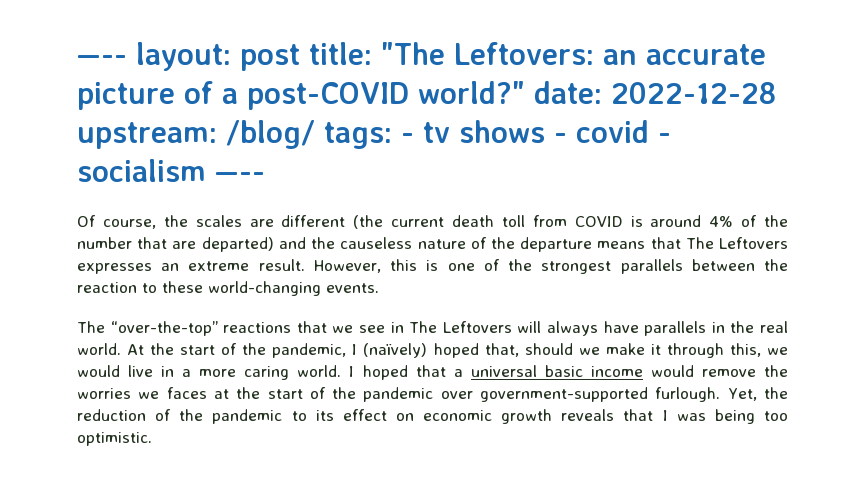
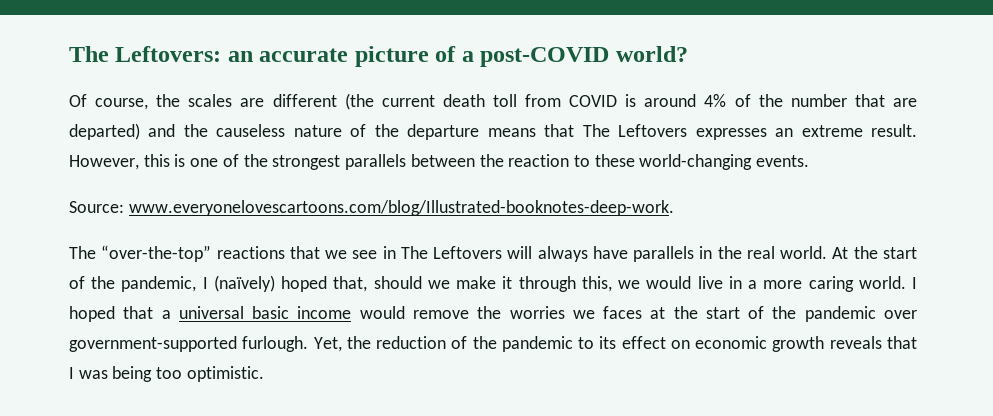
- —-- layout: post title: "The Leftovers: an accurate picture of a post-COVID world?" date: 2022-12-28 upstream: /blog/ tags: - tv shows - covid - socialism —--
+ The Leftovers: an accurate picture of a post-COVID world?
+ Source: www.everyonelovescartoons.com/blog/Illustrated-booknotes-deep-work.

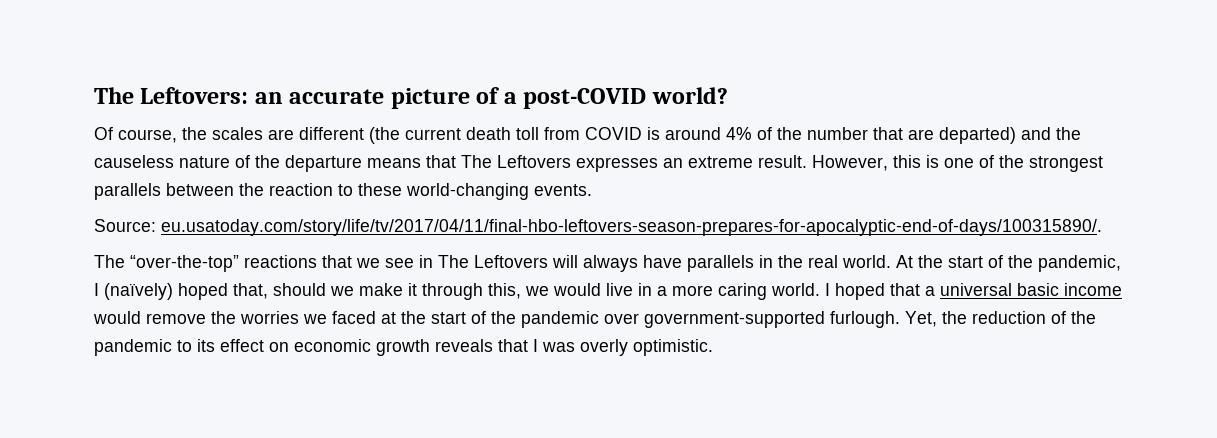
- Source: www.everyonelovescartoons.com/blog/Illustrated-booknotes-deep-work.
+ Source: eu.usatoday.com/story/life/tv/2017/04/11/final-hbo-leftovers-season-prepares-for-apocalyptic-end-of-days/100315890/.
- I hoped that a universal basic income would remove the worries we faces at the start of the pandemic over government-supported furlough.
+ I hoped that a universal basic income would remove the worries we faced at the start of the pandemic over government-supported furlough.
- Yet, the reduction of the pandemic to its effect on economic growth reveals that I was being too optimistic.
+ Yet, the reduction of the pandemic to its effect on economic growth reveals that I was overly optimistic.

